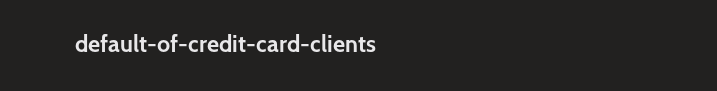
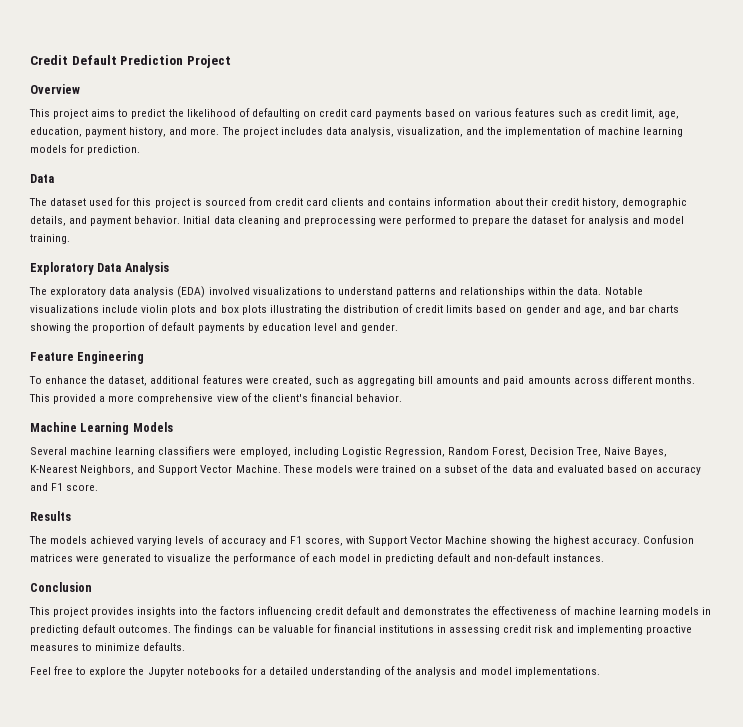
- default-of-credit-card-clients
+ Credit Default Prediction Project
+ Overview
+ This project aims to predict the likelihood of defaulting on credit card payments based on various features such as credit limit, age, education, payment history, and more. The project includes data analysis, visualization, and the implementation of machine learning models for prediction.
+ Data
+ The dataset used for this project is sourced from credit card clients and contains information about their credit history, demographic details, and payment behavior. Initial data cleaning and preprocessing were performed to prepare the dataset for analysis and model training.
+ Exploratory Data Analysis
+ The exploratory data analysis (EDA) involved visualizations to understand patterns and relationships within the data. Notable visualizations include violin plots and box plots illustrating the distribution of credit limits based on gender and age, and bar charts showing the proportion of default payments by education level and gender.
+ Feature Engineering
+ To enhance the dataset, additional features were created, such as aggregating bill amounts and paid amounts across different months. This provided a more comprehensive view of the client's financial behavior.
+ Machine Learning Models
+ Several machine learning classifiers were employed, including Logistic Regression, Random Forest, Decision Tree, Naive Bayes, K-Nearest Neighbors, and Support Vector Machine. These models were trained on a subset of the data and evaluated based on accuracy and F1 score.
+ Results
+ The models achieved varying levels of accuracy and F1 scores, with Support Vector Machine showing the highest accuracy. Confusion matrices were generated to visualize the performance of each model in predicting default and non-default instances.
+ Conclusion
+ This project provides insights into the factors influencing credit default and demonstrates the effectiveness of machine learning models in predicting default outcomes. The findings can be valuable for financial institutions in assessing credit risk and implementing proactive measures to minimize defaults.
+ Feel free to explore the Jupyter notebooks for a detailed understanding of the analysis and model implementations.

